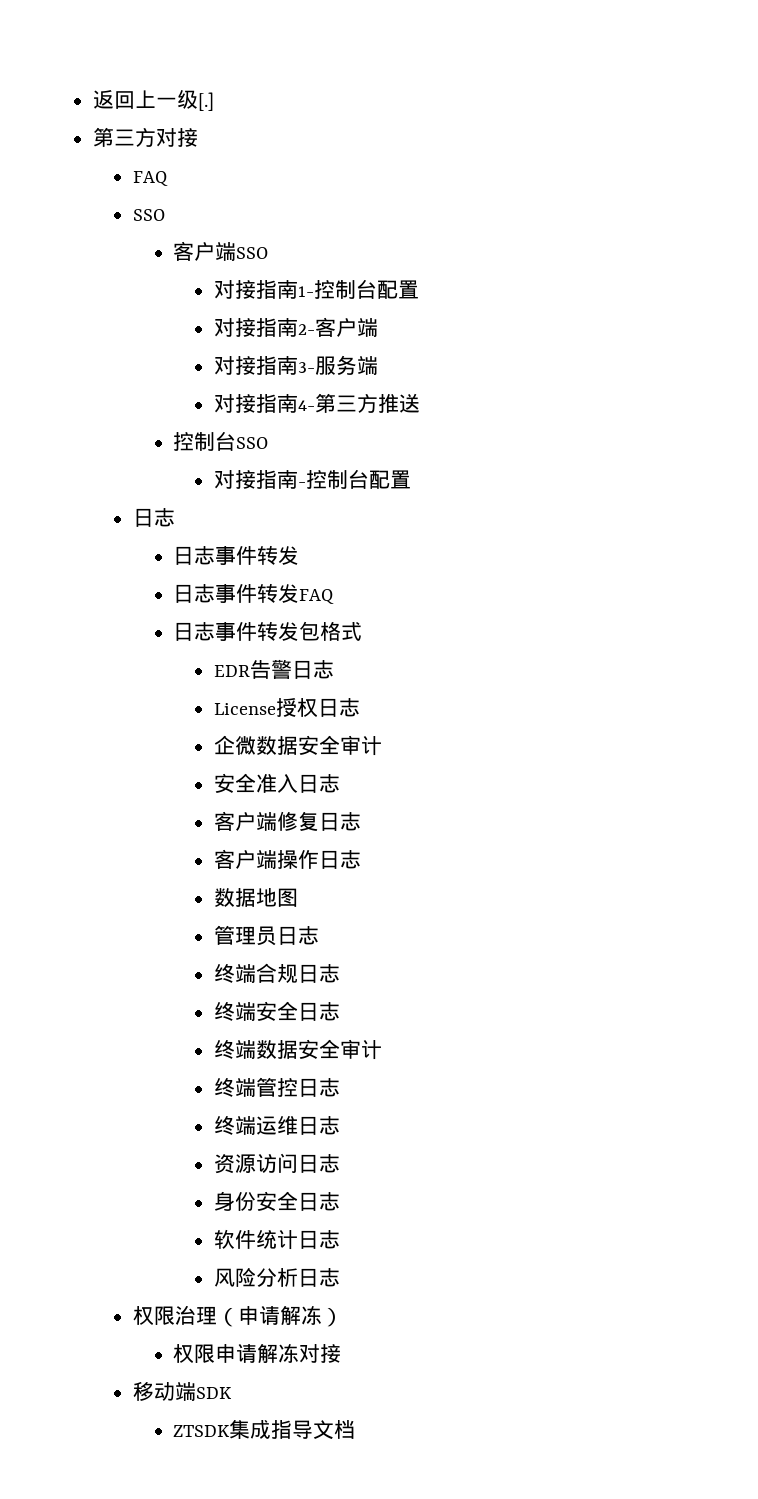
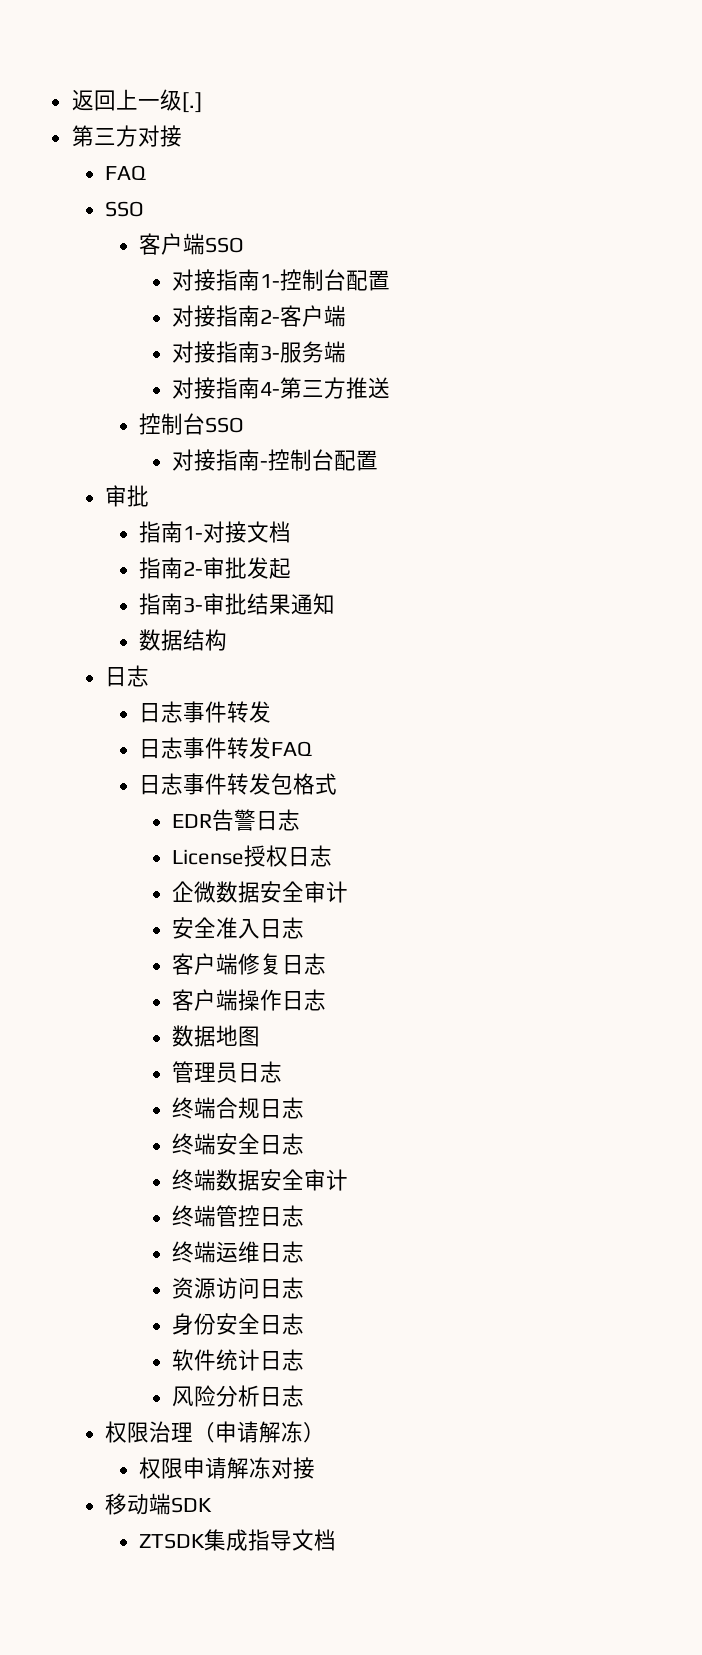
  对接指南-控制台配置
+ 审批
+ 指南1-对接文档
+ 指南2-审批发起
+ 指南3-审批结果通知
+ 数据结构

